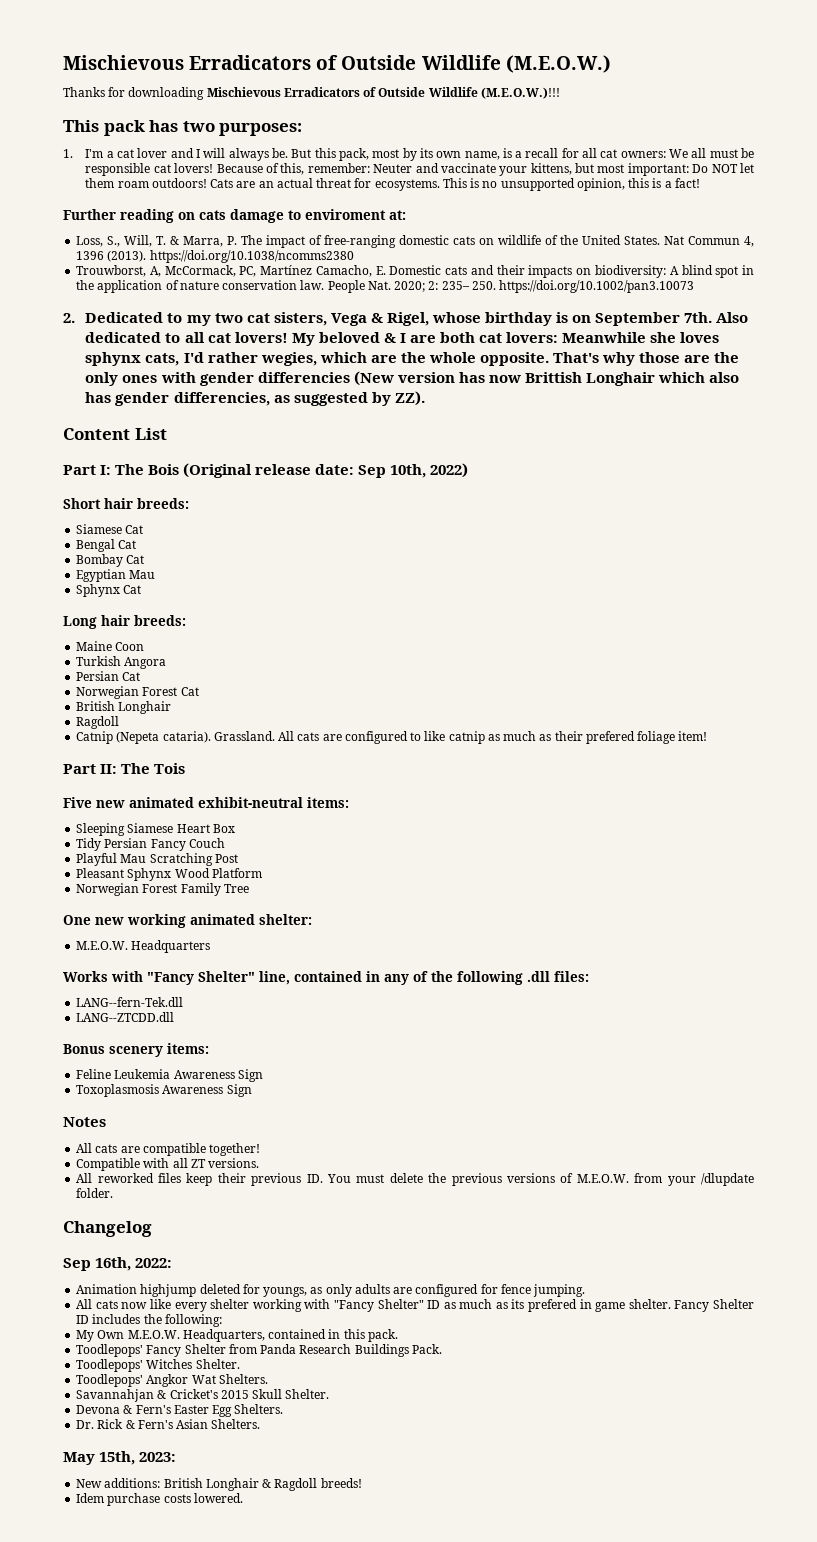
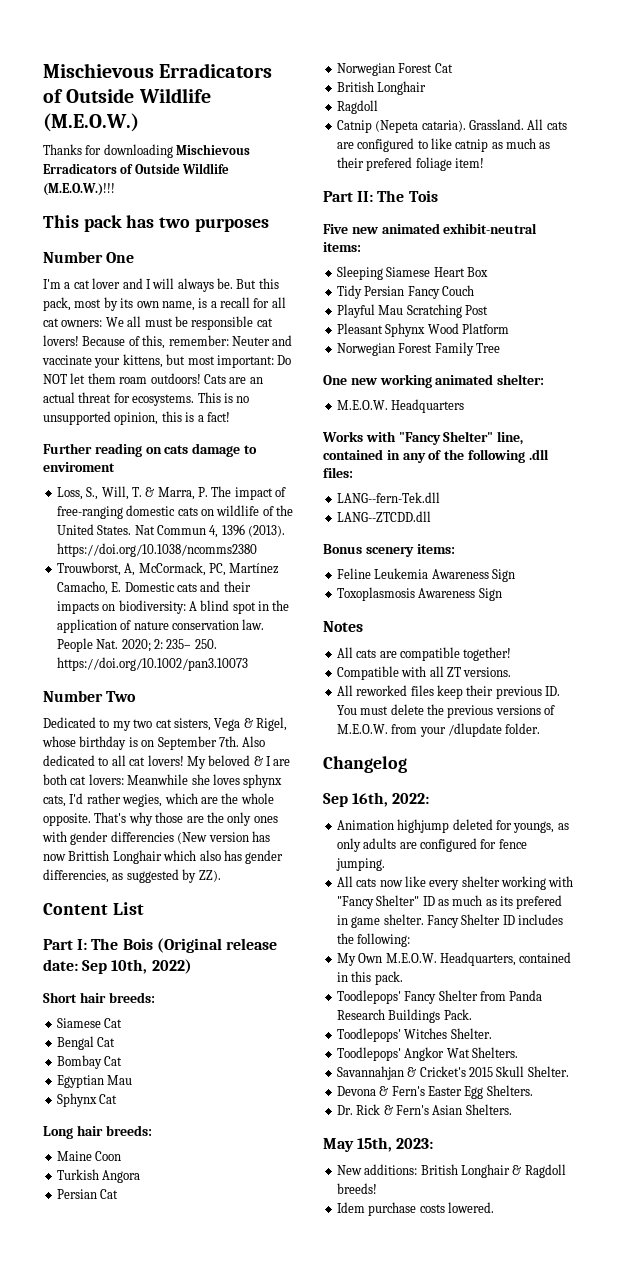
- This pack has two purposes:
- 1. I'm a cat lover and I will always be.
+ This pack has two purposes
+ Number One
+ I'm a cat lover and I will always be.
- Further reading on cats damage to enviroment at:
+ Further reading on cats damage to enviroment
- 2. Dedicated to my two cat sisters, Vega & Rigel, whose birthday is on September 7th.
+ Number Two
+ Dedicated to my two cat sisters, Vega & Rigel, whose birthday is on September 7th.

